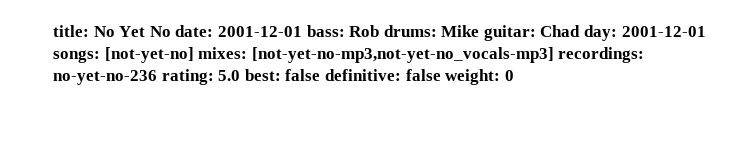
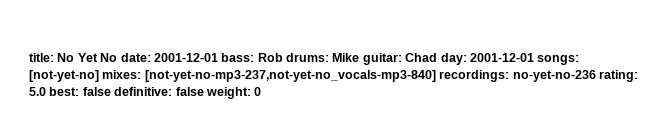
- title: No Yet No date: 2001-12-01 bass: Rob drums: Mike guitar: Chad day: 2001-12-01 songs: [not-yet-no] mixes: [not-yet-no-mp3,not-yet-no_vocals-mp3] recordings: no-yet-no-236 rating: 5.0 best: false definitive: false weight: 0
+ title: No Yet No date: 2001-12-01 bass: Rob drums: Mike guitar: Chad day: 2001-12-01 songs: [not-yet-no] mixes: [not-yet-no-mp3-237,not-yet-no_vocals-mp3-840] recordings: no-yet-no-236 rating: 5.0 best: false definitive: false weight: 0

